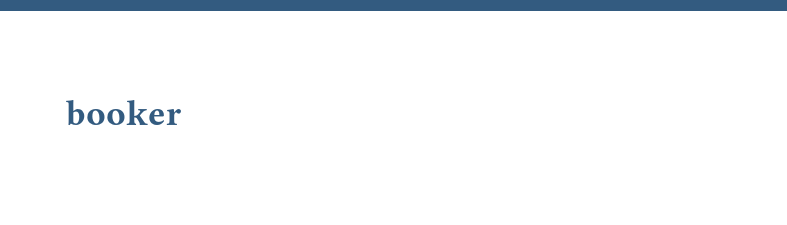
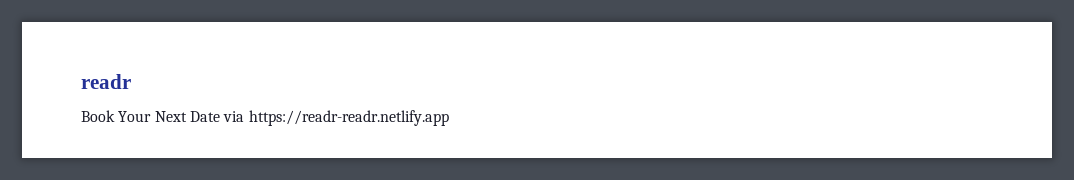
- booker
+ readr
+ Book Your Next Date via https://readr-readr.netlify.app

